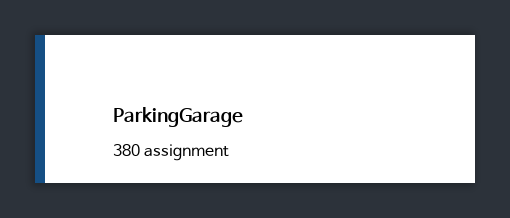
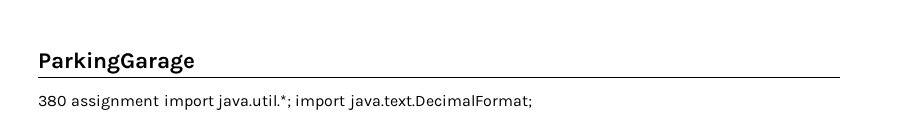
- 380 assignment
+ 380 assignment import java.util.*; import java.text.DecimalFormat;

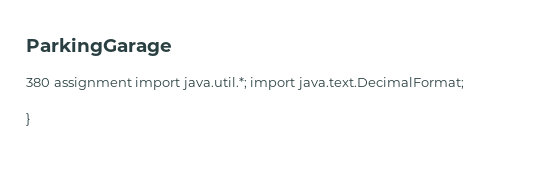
+ }

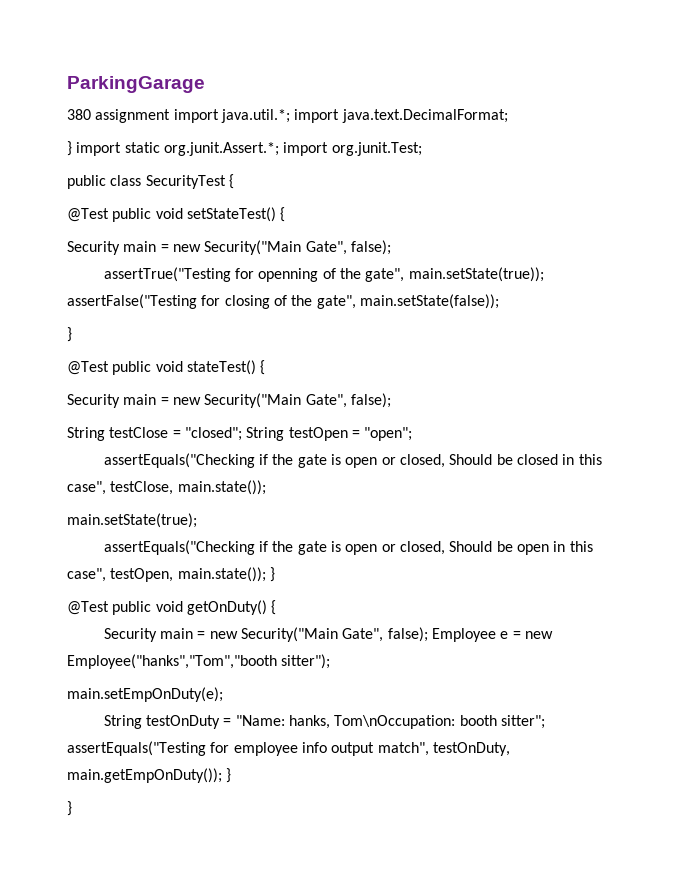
+ } import static org.junit.Assert.*; import org.junit.Test;
+ public class SecurityTest {
+ @Test public void setStateTest() {
+ Security main = new Security("Main Gate", false);
+ assertTrue("Testing for openning of the gate", main.setState(true)); assertFalse("Testing for closing of the gate", main.setState(false));
+ }
+ @Test public void stateTest() {
+ Security main = new Security("Main Gate", false);
+ String testClose = "closed"; String testOpen = "open";
+ assertEquals("Checking if the gate is open or closed, Should be closed in this case", testClose, main.state());
+ main.setState(true);
+ assertEquals("Checking if the gate is open or closed, Should be open in this case", testOpen, main.state()); }
+ @Test public void getOnDuty() {
+ Security main = new Security("Main Gate", false); Employee e = new Employee("hanks","Tom","booth sitter");
+ main.setEmpOnDuty(e);
+ String testOnDuty = "Name: hanks, Tom\nOccupation: booth sitter"; assertEquals("Testing for employee info output match", testOnDuty, main.getEmpOnDuty()); }

